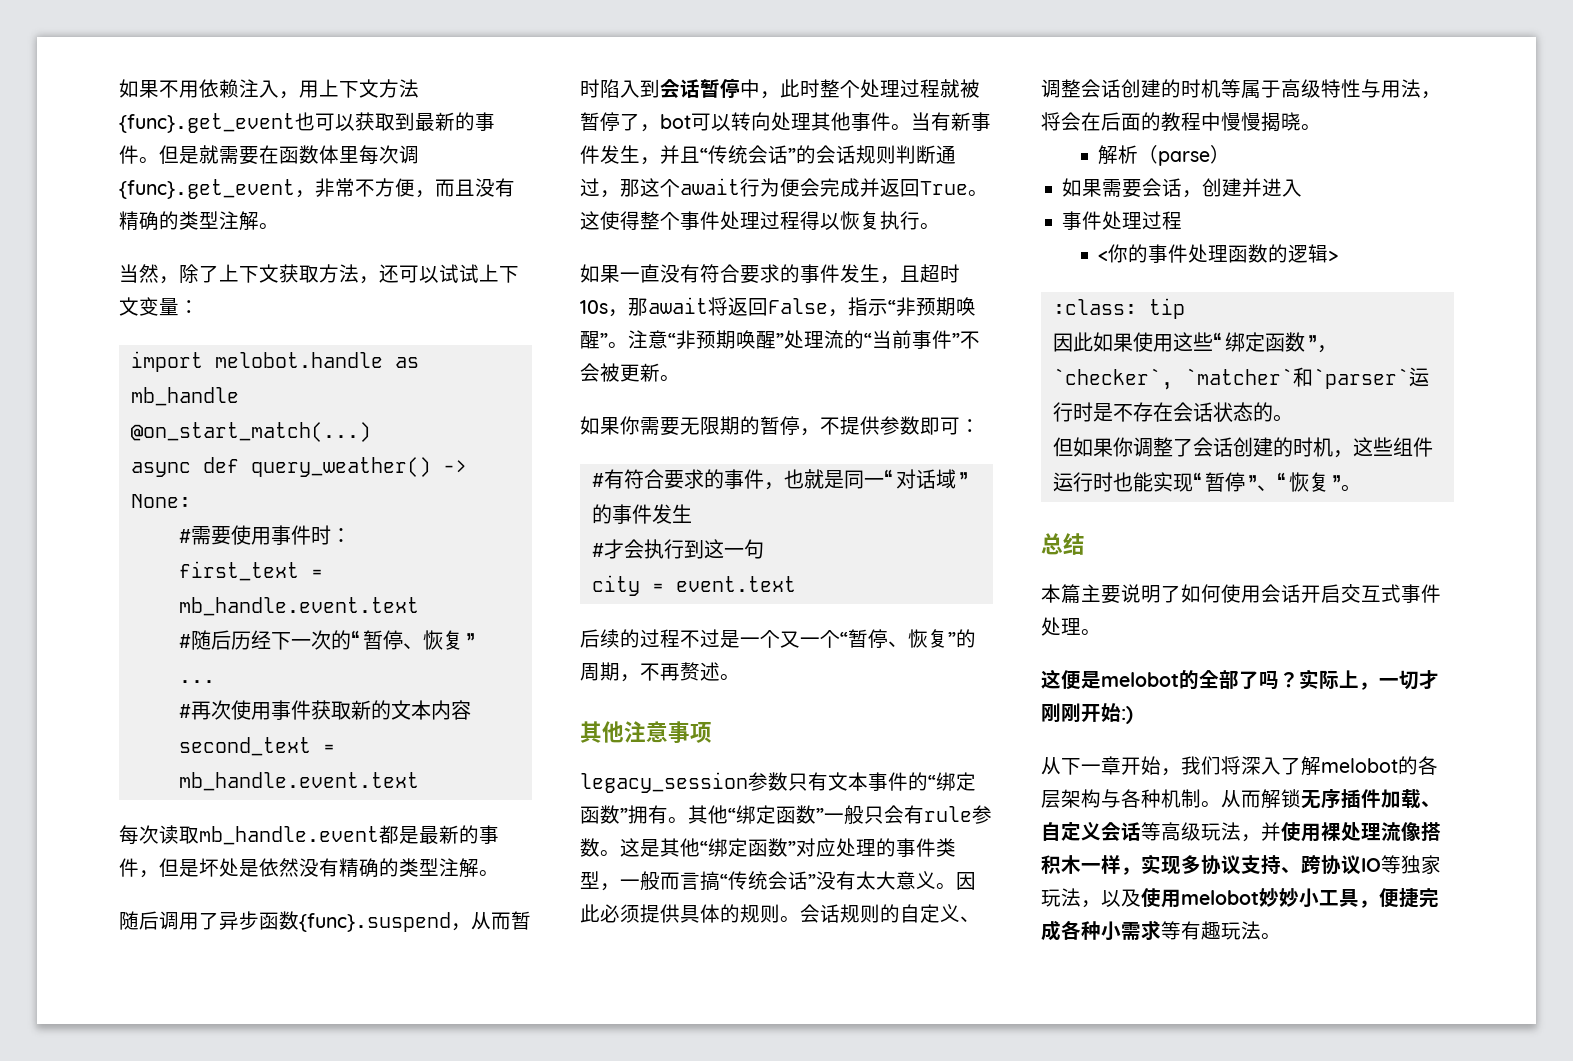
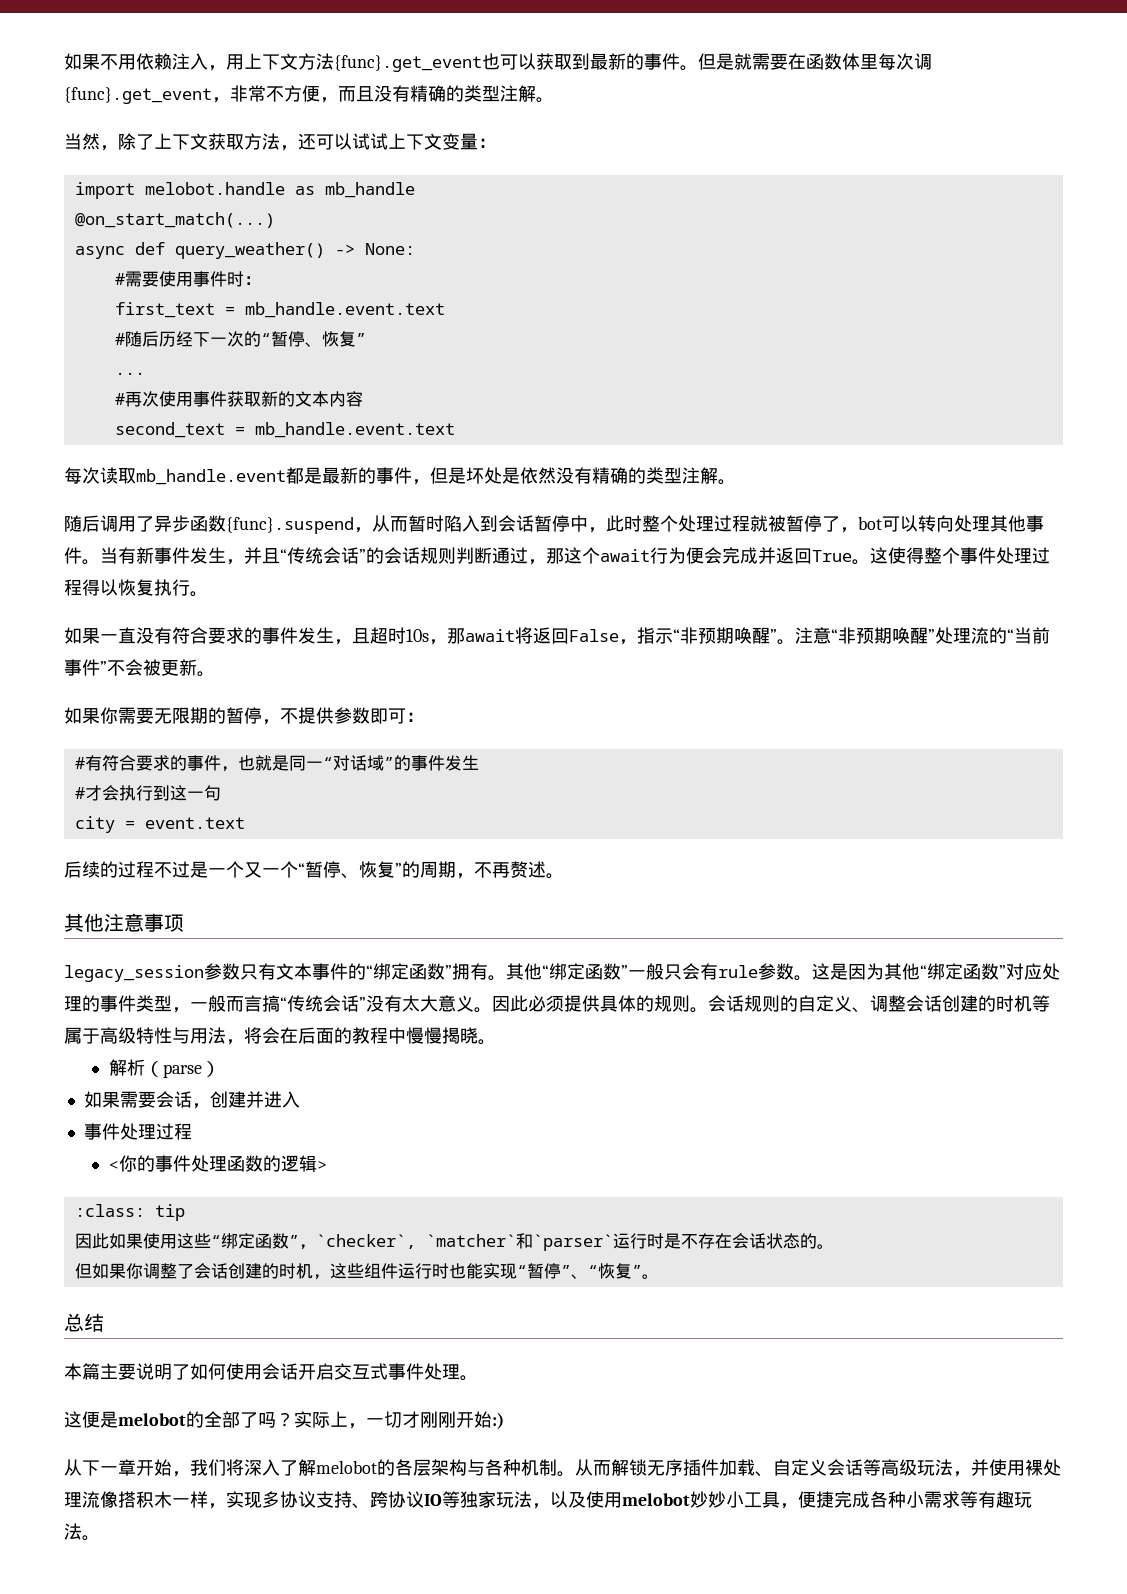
- 这是其他“绑定函数”对应处理的事件类型，一般而言搞“传统会话”没有太大意义。
+ 这是因为其他“绑定函数”对应处理的事件类型，一般而言搞“传统会话”没有太大意义。

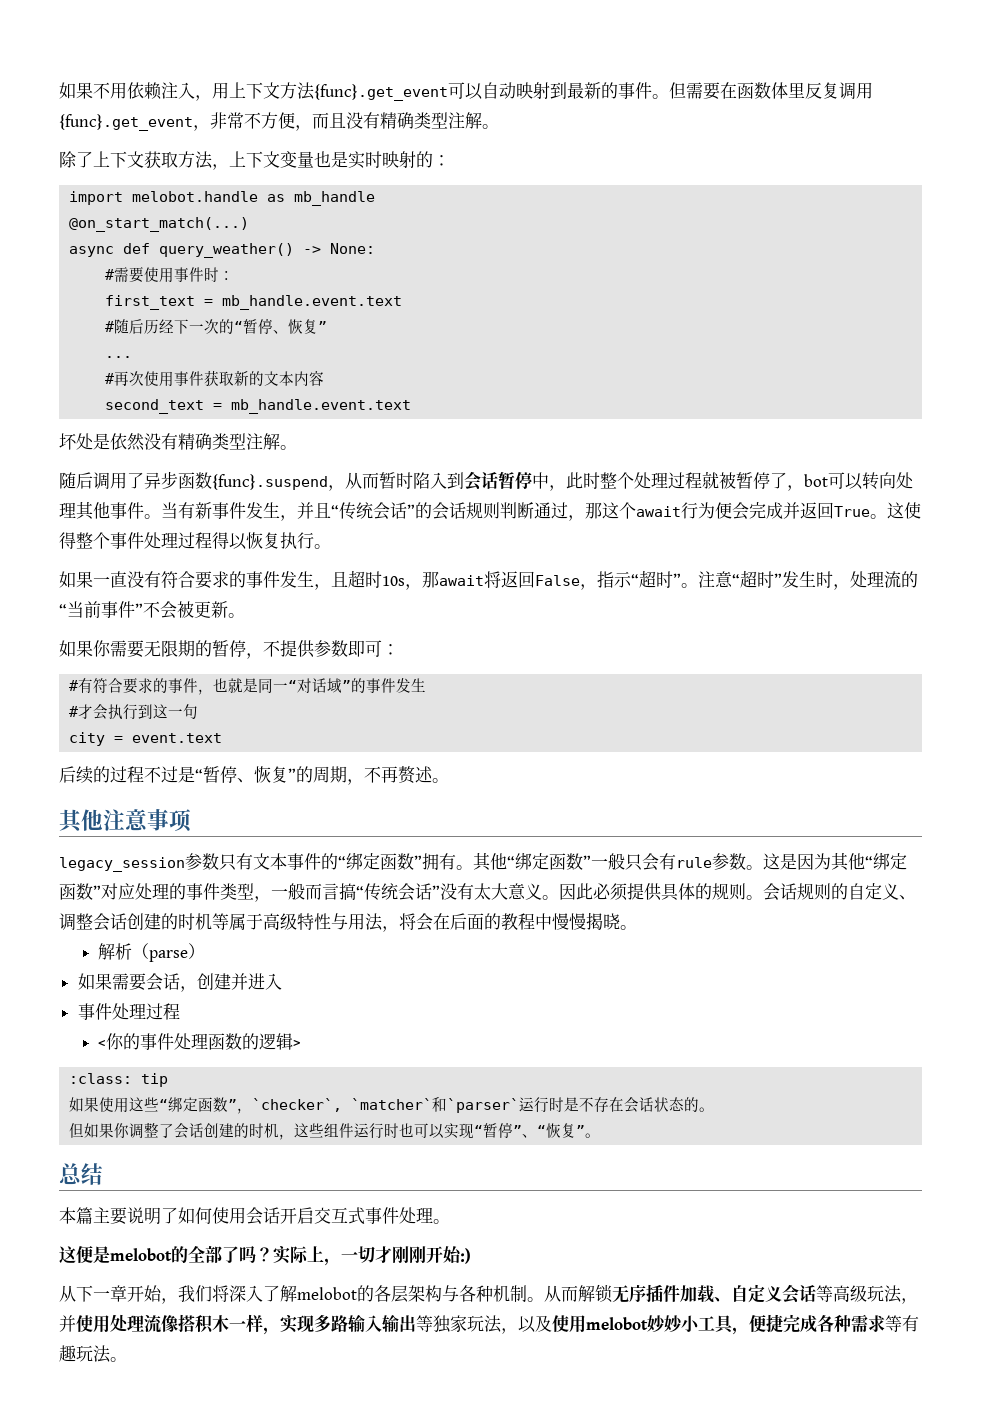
- 如果不用依赖注入，用上下文方法{func}.get_event也可以获取到最新的事件。
+ 如果不用依赖注入，用上下文方法{func}.get_event可以自动映射到最新的事件。
- 但是就需要在函数体里每次调{func}.get_event，非常不方便，而且没有精确的类型注解。
- 当然，除了上下文获取方法，还可以试试上下文变量：
+ 但需要在函数体里反复调用{func}.get_event，非常不方便，而且没有精确类型注解。
+ 除了上下文获取方法，上下文变量也是实时映射的：
- 每次读取mb_handle.event都是最新的事件，但是坏处是依然没有精确的类型注解。
+ 坏处是依然没有精确类型注解。
- 如果一直没有符合要求的事件发生，且超时10s，那await将返回False，指示“非预期唤醒”。
+ 如果一直没有符合要求的事件发生，且超时10s，那await将返回False，指示“超时”。
- 注意“非预期唤醒”处理流的“当前事件”不会被更新。
+ 注意“超时”发生时，处理流的“当前事件”不会被更新。
- 后续的过程不过是一个又一个“暂停、恢复”的周期，不再赘述。
+ 后续的过程不过是“暂停、恢复”的周期，不再赘述。
- 因此如果使用这些“绑定函数”，`checker`, `matcher`和`parser`运行时是不存在会话状态的。
+ 如果使用这些“绑定函数”，`checker`, `matcher`和`parser`运行时是不存在会话状态的。
- 但如果你调整了会话创建的时机，这些组件运行时也能实现“暂停”、“恢复”。
+ 但如果你调整了会话创建的时机，这些组件运行时也可以实现“暂停”、“恢复”。
- 从而解锁无序插件加载、自定义会话等高级玩法，并使用裸处理流像搭积木一样，实现多协议支持、跨协议IO等独家玩法，以及使用melobot妙妙小工具，便捷完成各种小需求等有趣玩法。
+ 从而解锁无序插件加载、自定义会话等高级玩法，并使用处理流像搭积木一样，实现多路输入输出等独家玩法，以及使用melobot妙妙小工具，便捷完成各种需求等有趣玩法。

